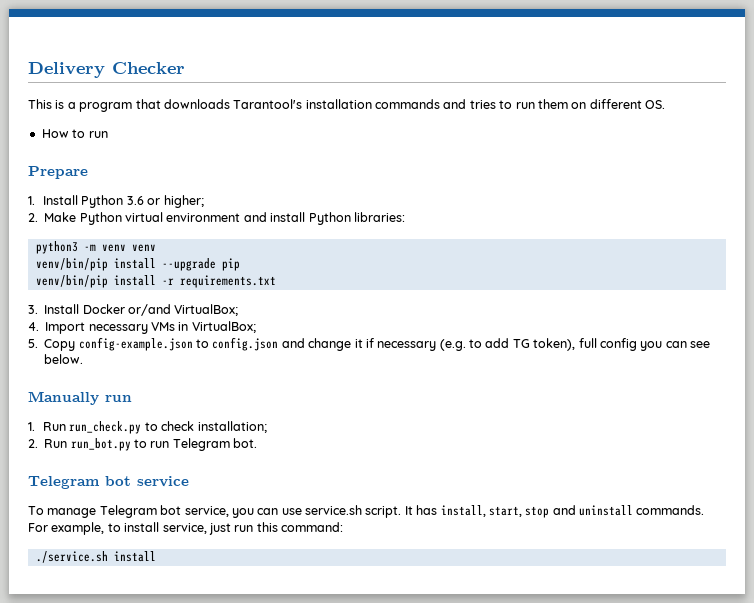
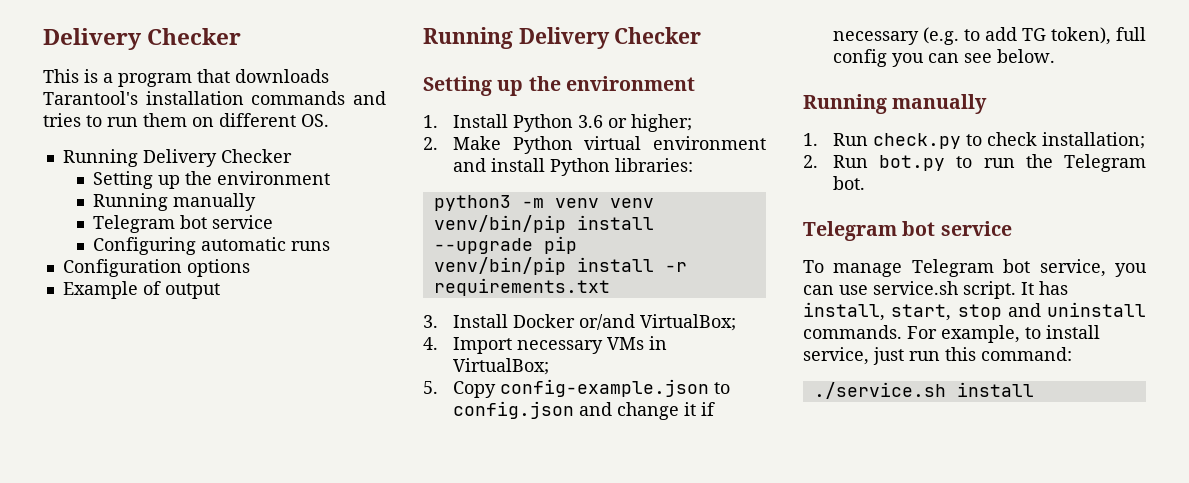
  This is a program that downloads Tarantool's installation commands and tries to run them on different OS.
- How to run
- Prepare
+ Running Delivery Checker
+ Setting up the environment
+ Running manually
+ Telegram bot service
+ Configuring automatic runs
+ Configuration options
+ Example of output
+ Running Delivery Checker
+ Setting up the environment
  5. Copy config-example.json to config.json and change it if necessary (e.g. to add TG token), full config you can see below.
- Manually run
+ Running manually
- 1. Run run_check.py to check installation;
+ 1. Run check.py to check installation;
- 2. Run run_bot.py to run Telegram bot.
+ 2. Run bot.py to run the Telegram bot.

